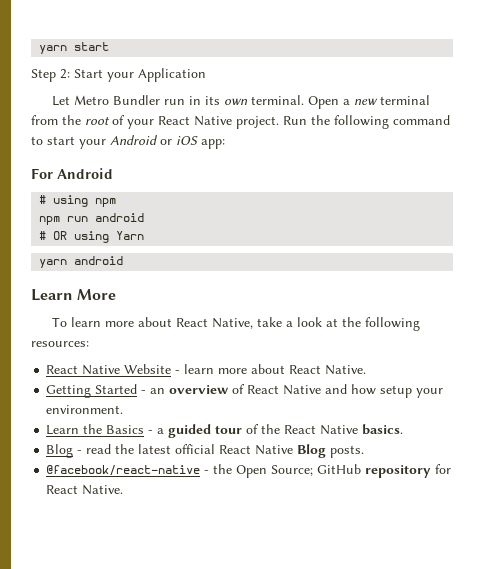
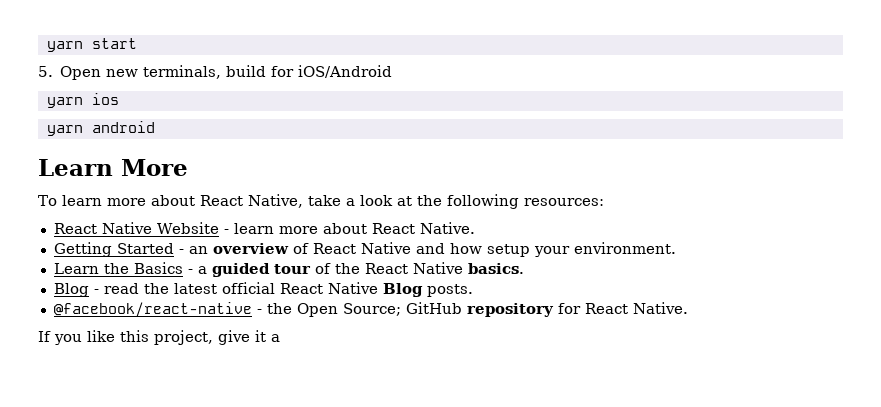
- Step 2: Start your Application
- Let Metro Bundler run in its own terminal. Open a new terminal from the root of your React Native project. Run the following command to start your Android or iOS app:
- For Android
- # using npm
- npm run android
- # OR using Yarn
+ 5. Open new terminals, build for iOS/Android
+ yarn ios
+ If you like this project, give it a

